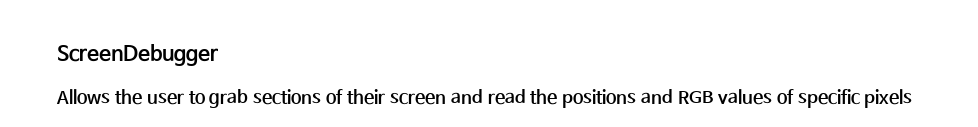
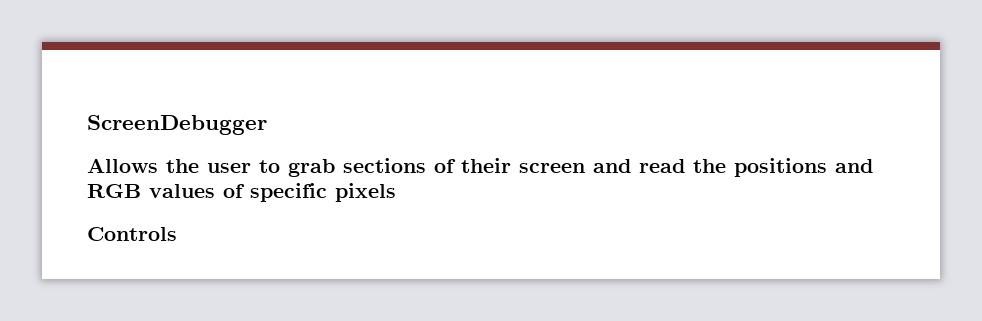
+ Controls

